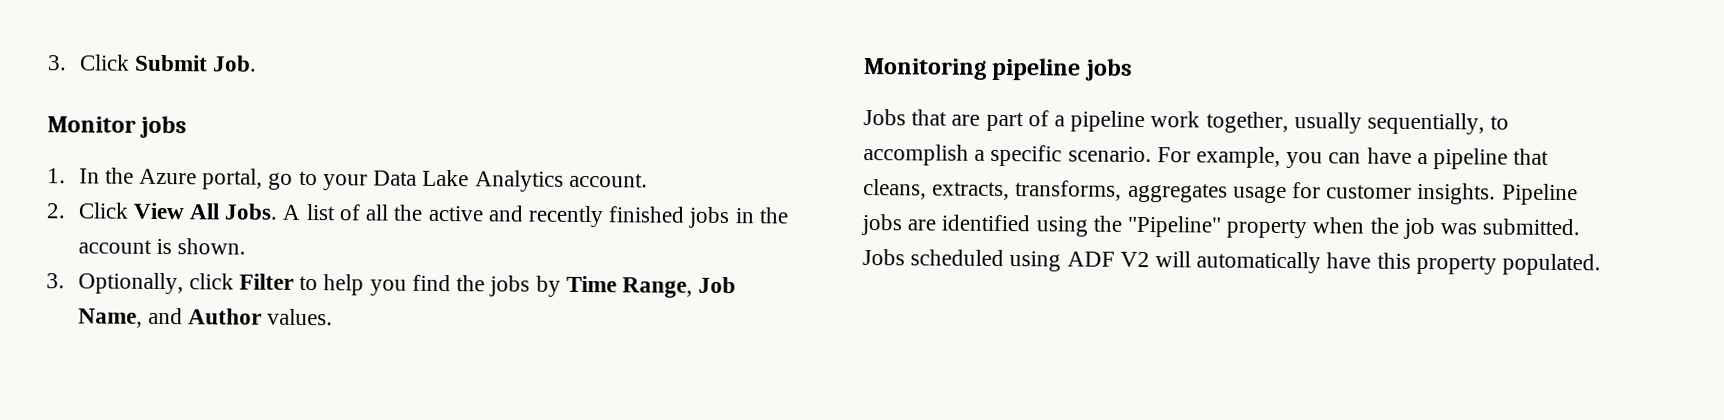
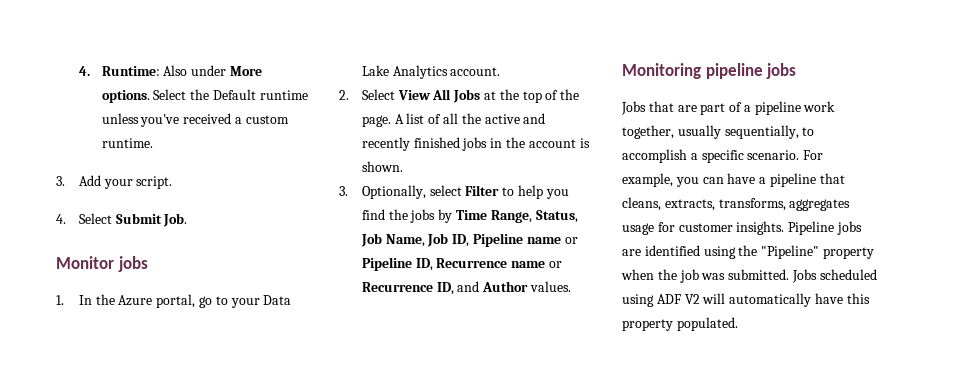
- 3. Click Submit Job.
+ 4. Runtime: Also under More options. Select the Default runtime unless you've received a custom runtime.
+ 3. Add your script.
+ 4. Select Submit Job.
- 2. Click View All Jobs.
+ 2. Select View All Jobs at the top of the page.
- 3. Optionally, click Filter to help you find the jobs by Time Range, Job Name, and Author values.
+ 3. Optionally, select Filter to help you find the jobs by Time Range, Status, Job Name, Job ID, Pipeline name or Pipeline ID, Recurrence name or Recurrence ID, and Author values.

